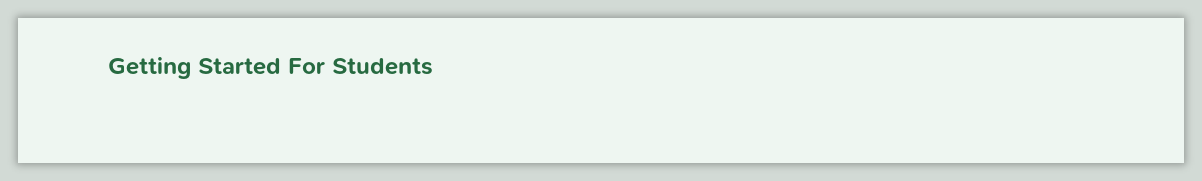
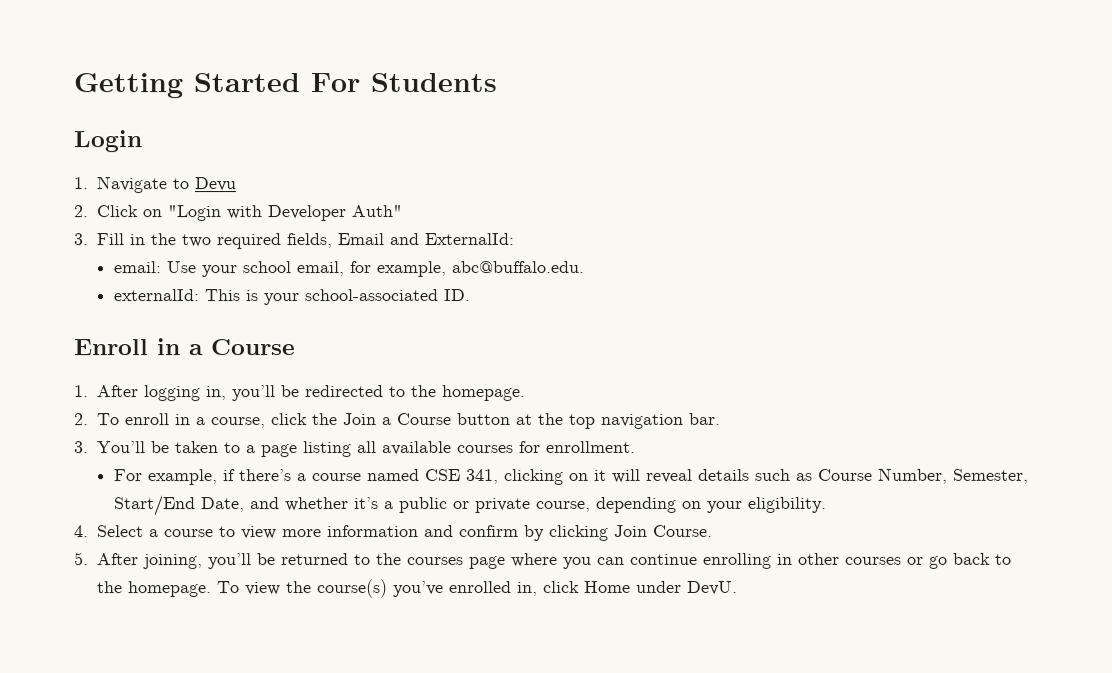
+ Login
+ 1. Navigate to Devu
+ 2. Click on "Login with Developer Auth"
+ 3. Fill in the two required fields, Email and ExternalId:
+ email: Use your school email, for example, abc@buffalo.edu.
+ externalId: This is your school-associated ID.
+ Enroll in a Course
+ 1. After logging in, you’ll be redirected to the homepage.
+ 2. To enroll in a course, click the Join a Course button at the top navigation bar.
+ 3. You’ll be taken to a page listing all available courses for enrollment.
+ For example, if there’s a course named CSE 341, clicking on it will reveal details such as Course Number, Semester, Start/End Date, and whether it’s a public or private course, depending on your eligibility.
+ 4. Select a course to view more information and confirm by clicking Join Course.
+ 5. After joining, you’ll be returned to the courses page where you can continue enrolling in other courses or go back to the homepage. To view the course(s) you’ve enrolled in, click Home under DevU.

